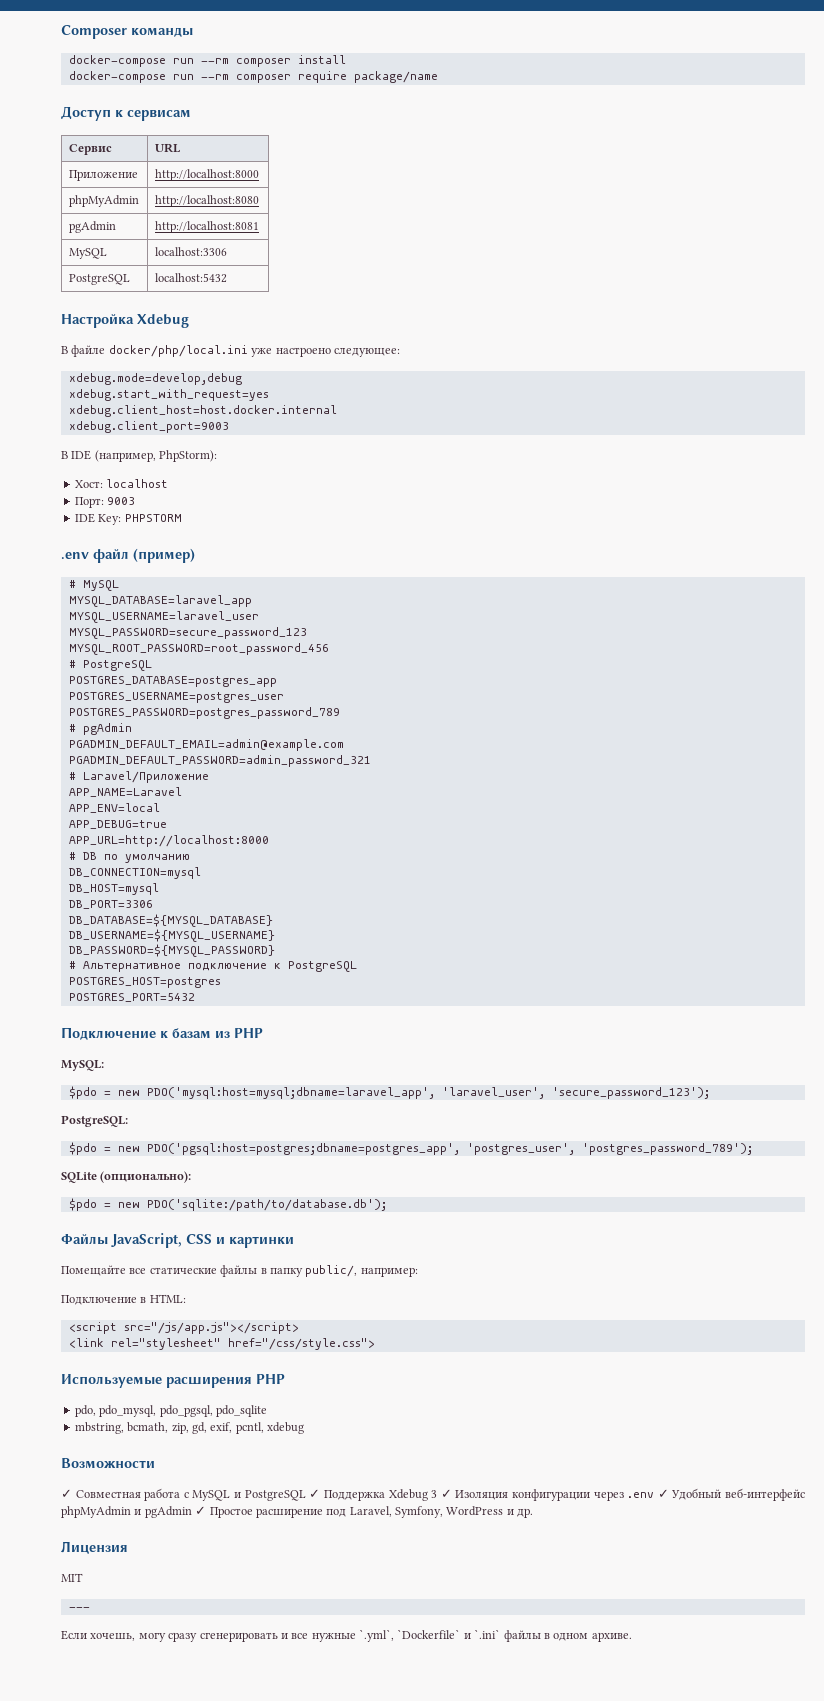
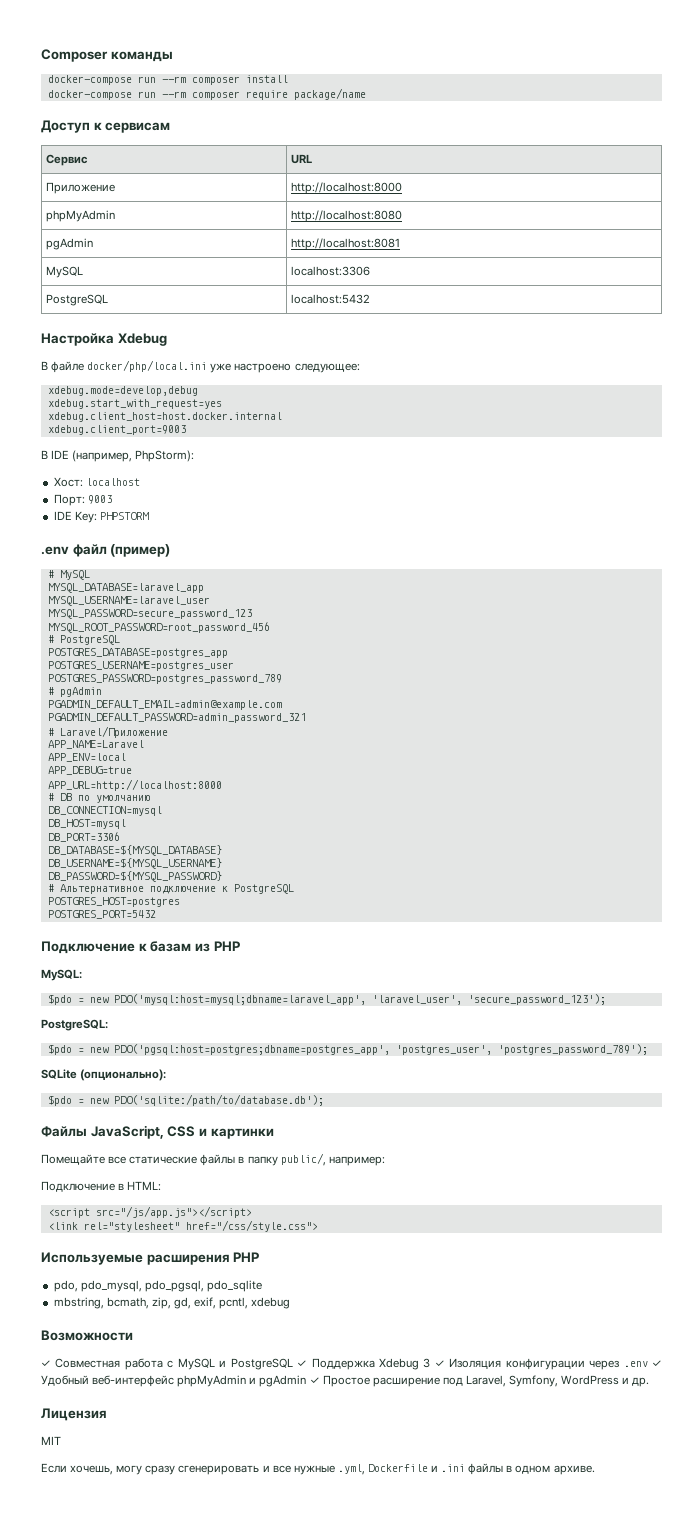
- ---
- Если хочешь, могу сразу сгенерировать и все нужные `.yml`, `Dockerfile` и `.ini` файлы в одном архиве.
+ Если хочешь, могу сразу сгенерировать и все нужные .yml, Dockerfile и .ini файлы в одном архиве.

